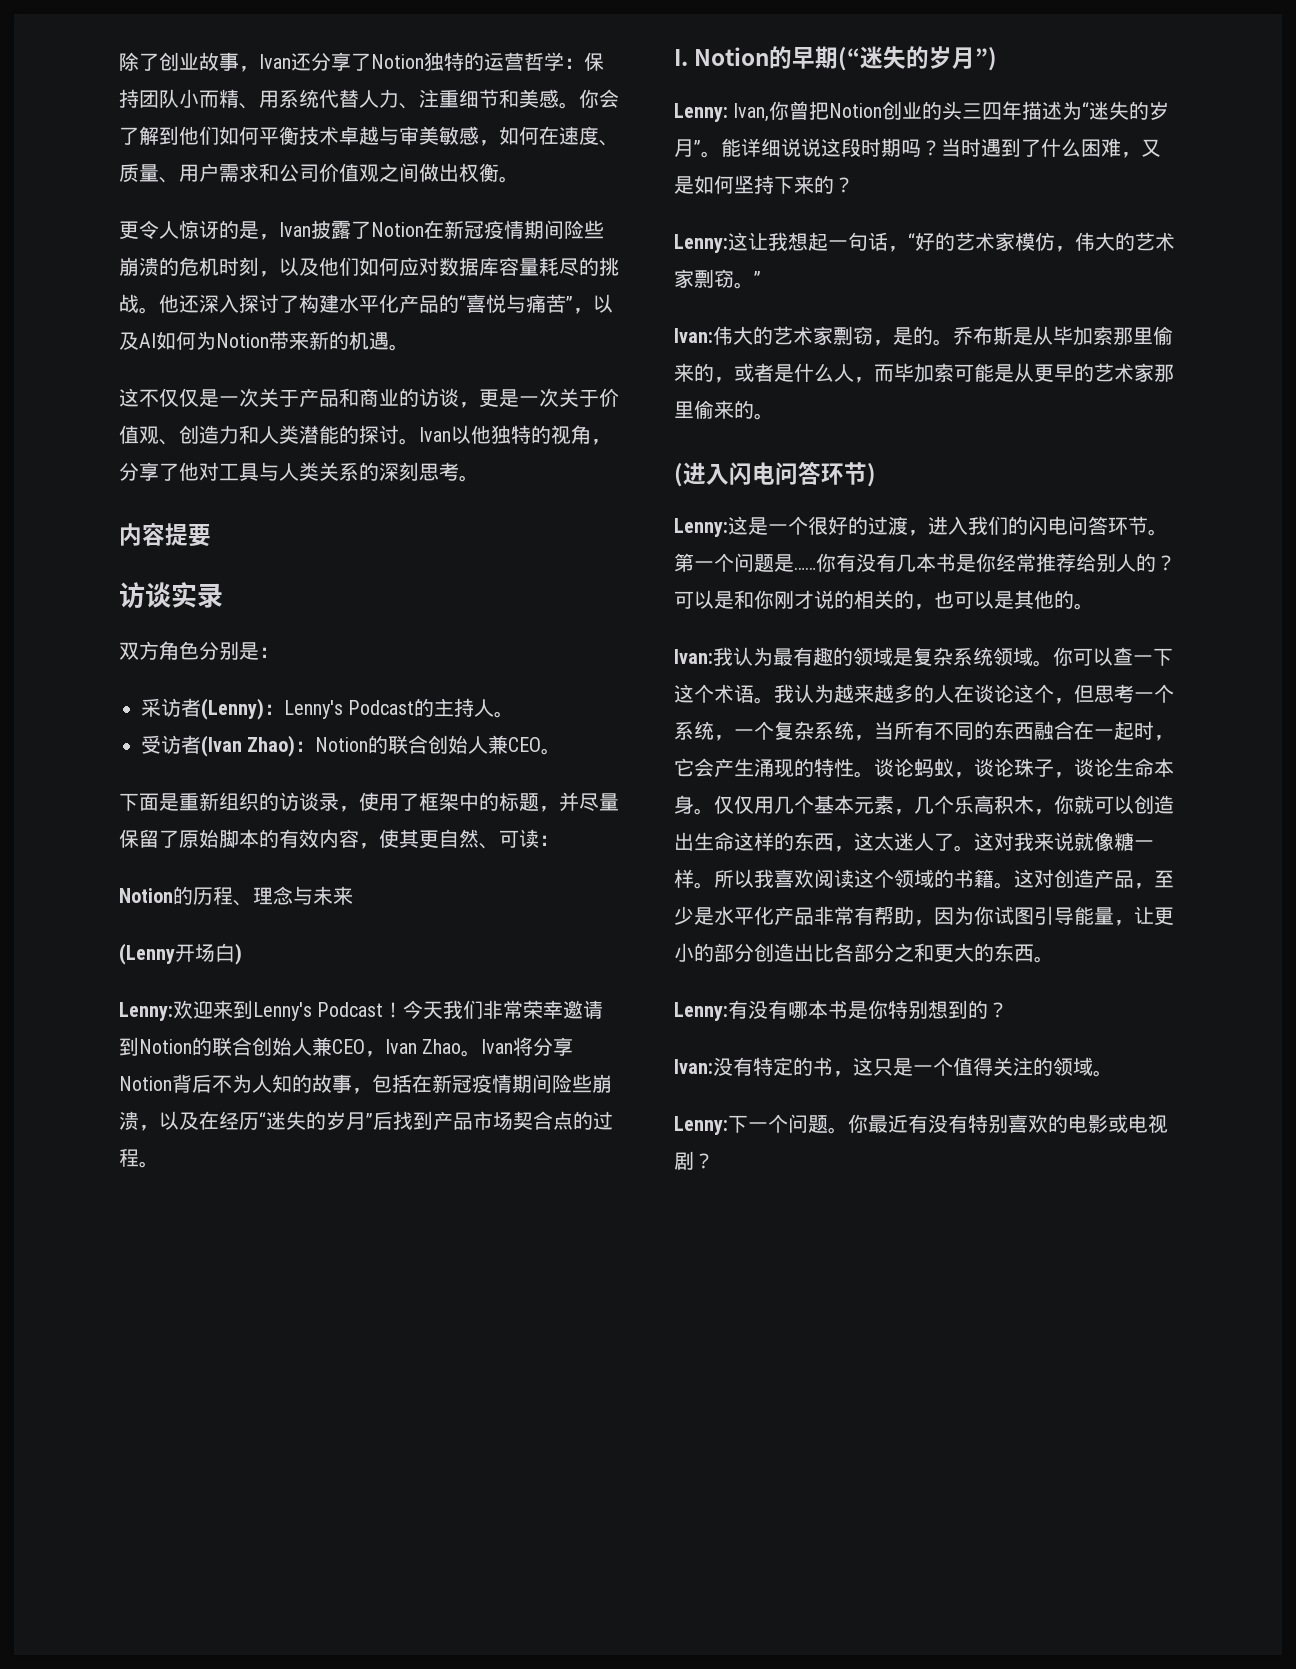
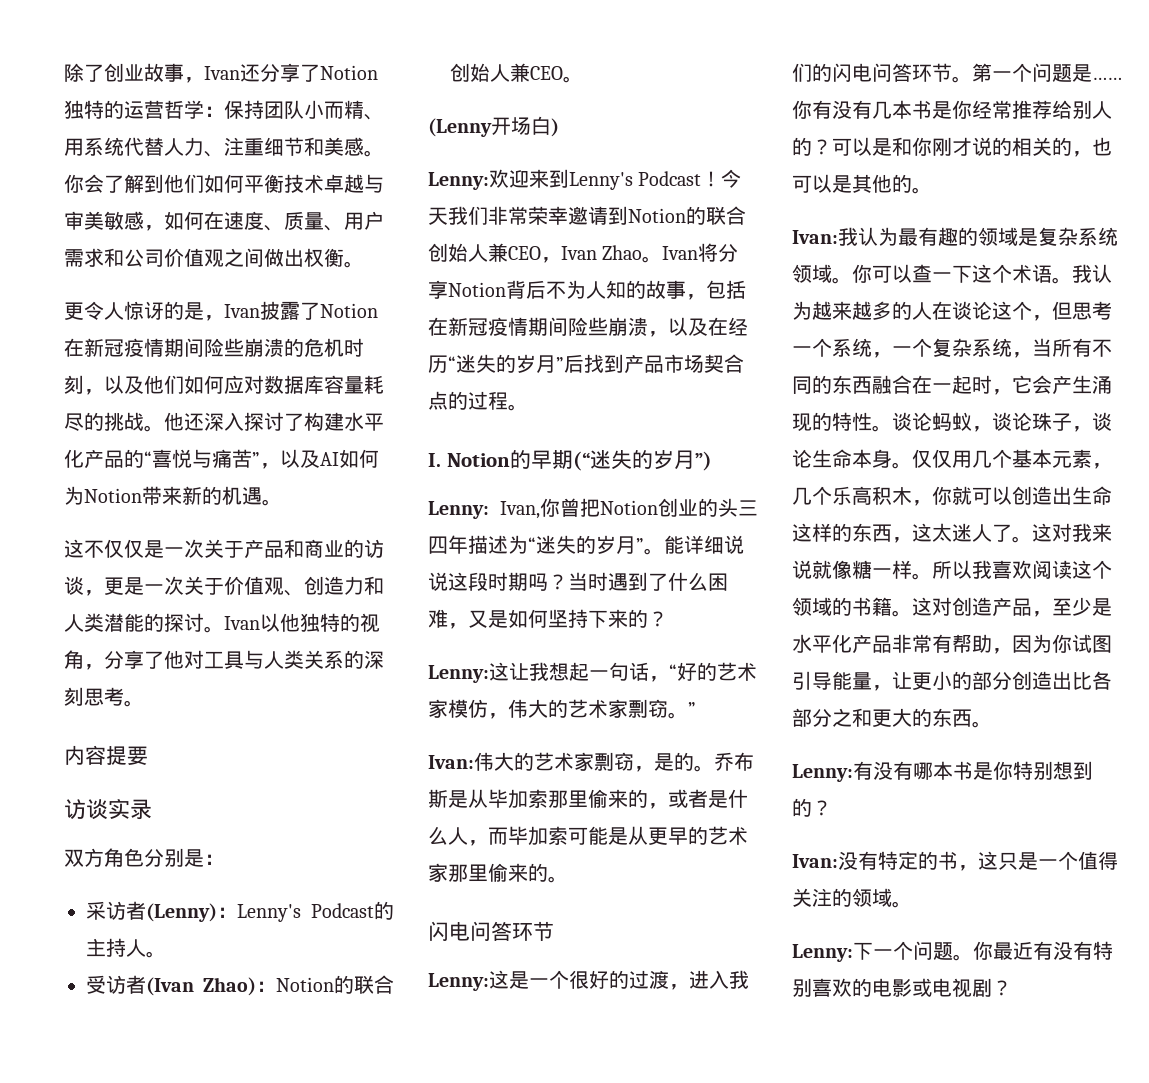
- 下面是重新组织的访谈录，使用了框架中的标题，并尽量保留了原始脚本的有效内容，使其更自然、可读：
- Notion的历程、理念与未来
  乔布斯是从毕加索那里偷来的，或者是什么人，而毕加索可能是从更早的艺术家那里偷来的。
- (进入闪电问答环节)
+ 闪电问答环节

